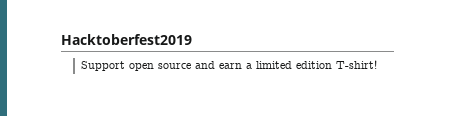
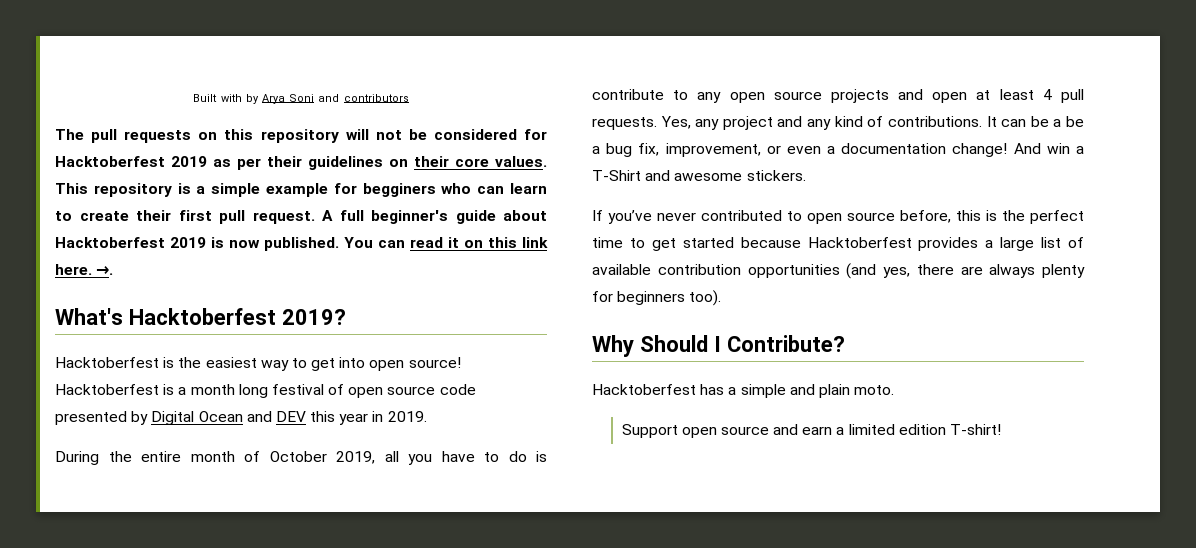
- Hacktoberfest2019
+ Built with by Arya Soni and contributors
+ The pull requests on this repository will not be considered for Hacktoberfest 2019 as per their guidelines on their core values. This repository is a simple example for begginers who can learn to create their first pull request. A full beginner's guide about Hacktoberfest 2019 is now published. You can read it on this link here. →.
+ What's Hacktoberfest 2019?
+ Hacktoberfest is the easiest way to get into open source! Hacktoberfest is a month long festival of open source code presented by Digital Ocean and DEV this year in 2019.
+ During the entire month of October 2019, all you have to do is contribute to any open source projects and open at least 4 pull requests. Yes, any project and any kind of contributions. It can be a be a bug fix, improvement, or even a documentation change! And win a T-Shirt and awesome stickers.
+ If you’ve never contributed to open source before, this is the perfect time to get started because Hacktoberfest provides a large list of available contribution opportunities (and yes, there are always plenty for beginners too).
+ Why Should I Contribute?
+ Hacktoberfest has a simple and plain moto.

